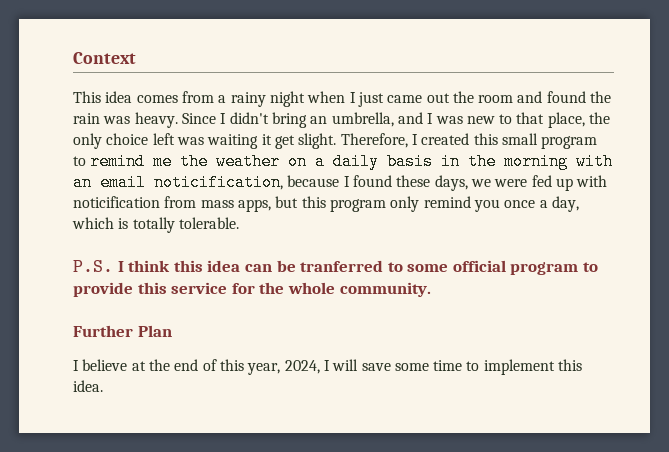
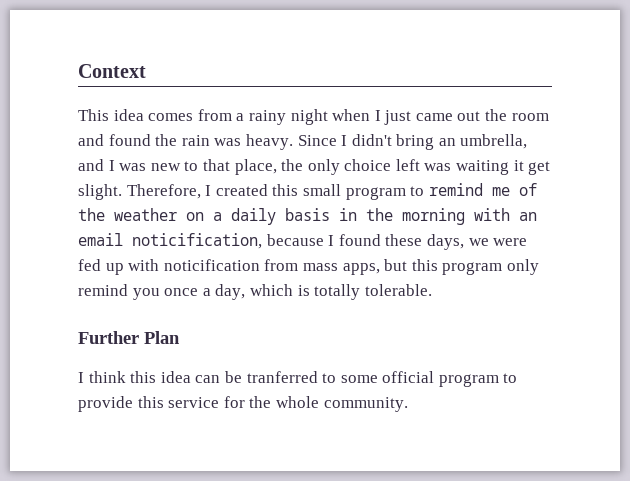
- Therefore, I created this small program to remind me the weather on a daily basis in the morning with an email noticification, because I found these days, we were fed up with noticification from mass apps, but this program only remind you once a day, which is totally tolerable.
+ Therefore, I created this small program to remind me of the weather on a daily basis in the morning with an email noticification, because I found these days, we were fed up with noticification from mass apps, but this program only remind you once a day, which is totally tolerable.
- P.S. I think this idea can be tranferred to some official program to provide this service for the whole community.
+ Further Plan
+ I think this idea can be tranferred to some official program to provide this service for the whole community.
- Further Plan
- I believe at the end of this year, 2024, I will save some time to implement this idea.

